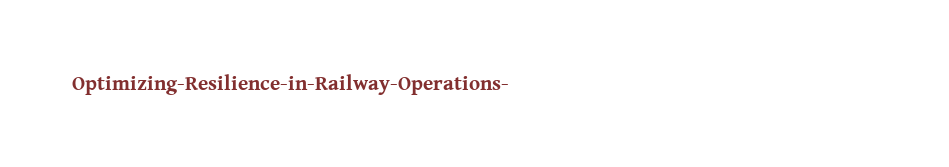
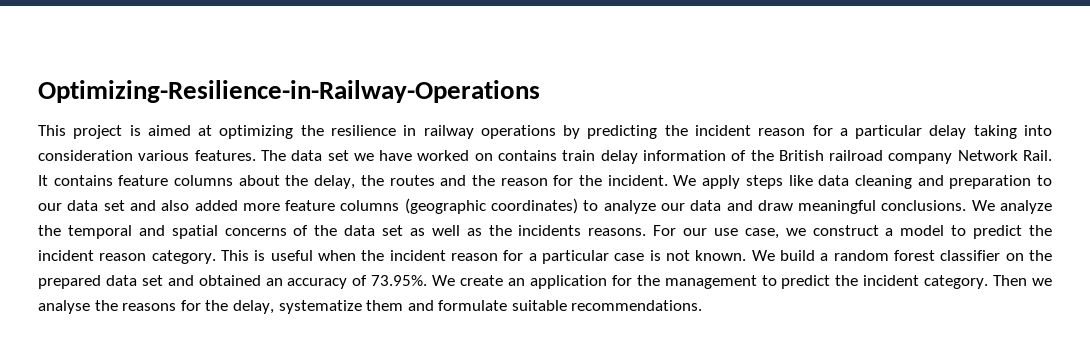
- Optimizing-Resilience-in-Railway-Operations-
+ Optimizing-Resilience-in-Railway-Operations
+ This project is aimed at optimizing the resilience in railway operations by predicting the incident reason for a particular delay taking into consideration various features. The data set we have worked on contains train delay information of the British railroad company Network Rail. It contains feature columns about the delay, the routes and the reason for the incident. We apply steps like data cleaning and preparation to our data set and also added more feature columns (geographic coordinates) to analyze our data and draw meaningful conclusions. We analyze the temporal and spatial concerns of the data set as well as the incidents reasons. For our use case, we construct a model to predict the incident reason category. This is useful when the incident reason for a particular case is not known. We build a random forest classifier on the prepared data set and obtained an accuracy of 73.95%. We create an application for the management to predict the incident category. Then we analyse the reasons for the delay, systematize them and formulate suitable recommendations.

